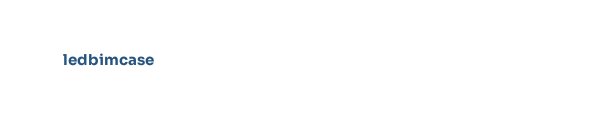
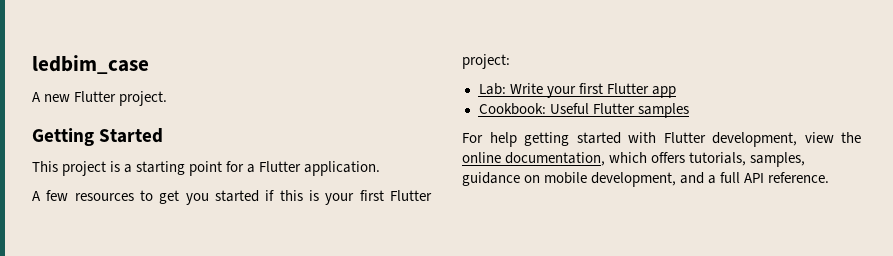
- ledbimcase
+ ledbim_case
+ A new Flutter project.
+ Getting Started
+ This project is a starting point for a Flutter application.
+ A few resources to get you started if this is your first Flutter project:
+ Lab: Write your first Flutter app
+ Cookbook: Useful Flutter samples
+ For help getting started with Flutter development, view the online documentation, which offers tutorials, samples, guidance on mobile development, and a full API reference.

